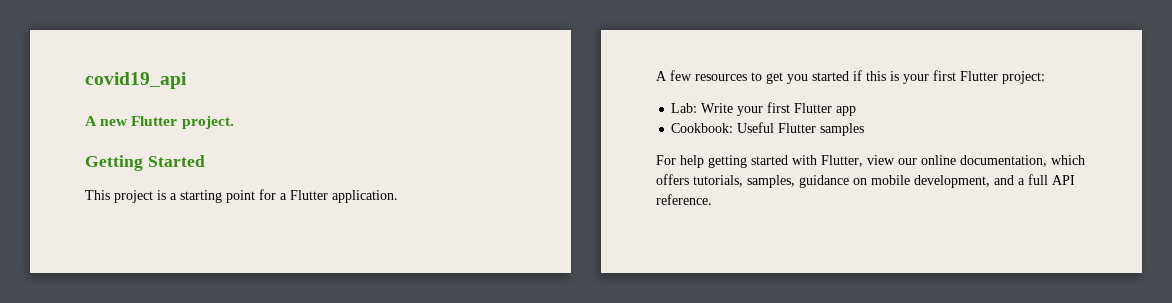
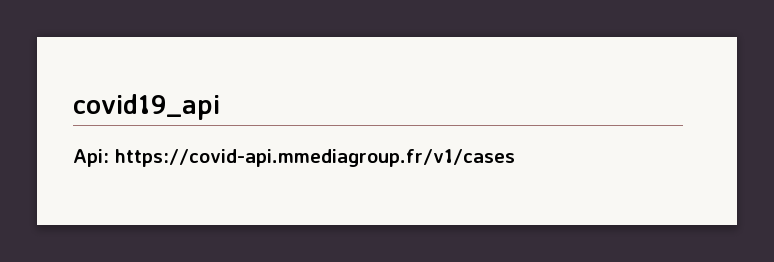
- A new Flutter project.
- Getting Started
- This project is a starting point for a Flutter application.
- A few resources to get you started if this is your first Flutter project:
- Lab: Write your first Flutter app
- Cookbook: Useful Flutter samples
- For help getting started with Flutter, view our online documentation, which offers tutorials, samples, guidance on mobile development, and a full API reference.
+ Api: https://covid-api.mmediagroup.fr/v1/cases

